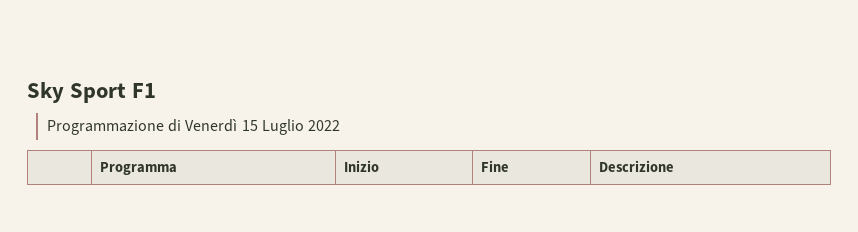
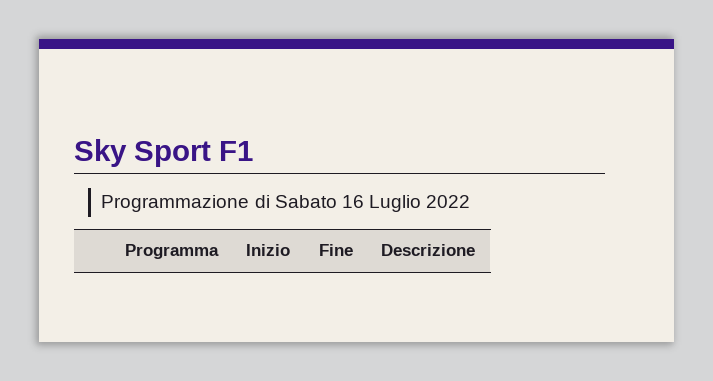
- Programmazione di Venerdì 15 Luglio 2022
+ Programmazione di Sabato 16 Luglio 2022

